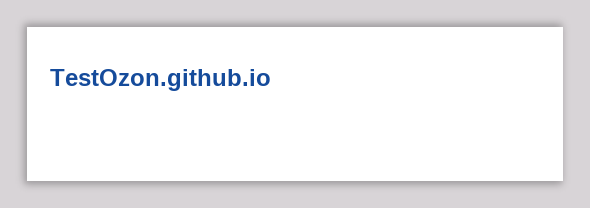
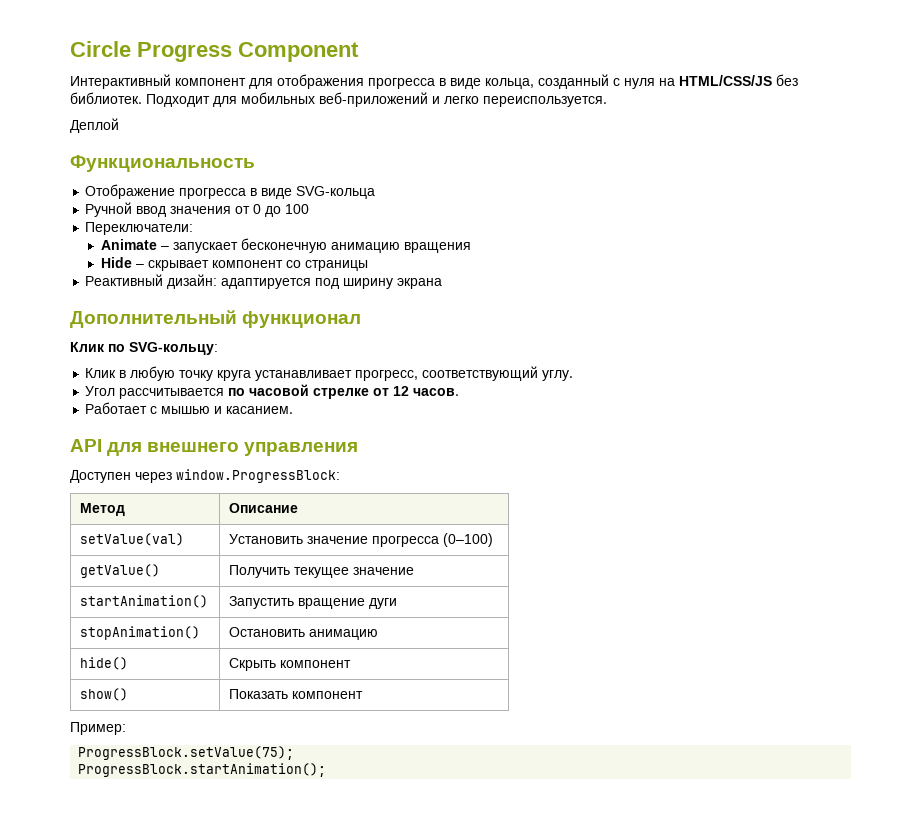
- TestOzon.github.io
+ Circle Progress Component
+ Интерактивный компонент для отображения прогресса в виде кольца, созданный с нуля на HTML/CSS/JS без библиотек. Подходит для мобильных веб-приложений и легко переиспользуется.
+ Деплой
+ Функциональность
+ Отображение прогресса в виде SVG-кольца
+ Ручной ввод значения от 0 до 100
+ Переключатели:
+ Animate – запускает бесконечную анимацию вращения
+ Hide – скрывает компонент со страницы
+ Реактивный дизайн: адаптируется под ширину экрана
+ Дополнительный функционал
+ Клик по SVG-кольцу:
+ Клик в любую точку круга устанавливает прогресс, соответствующий углу.
+ Угол рассчитывается по часовой стрелке от 12 часов.
+ Работает с мышью и касанием.
+ API для внешнего управления
+ Доступен через window.ProgressBlock:
+ Метод | Описание
+ setValue(val) | Установить значение прогресса (0–100)
+ getValue() | Получить текущее значение
+ startAnimation() | Запустить вращение дуги
+ stopAnimation() | Остановить анимацию
+ hide() | Скрыть компонент
+ show() | Показать компонент
+ Пример:
+ ProgressBlock.setValue(75);
+ ProgressBlock.startAnimation();

